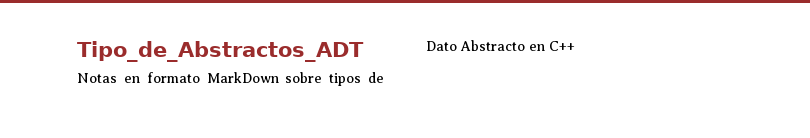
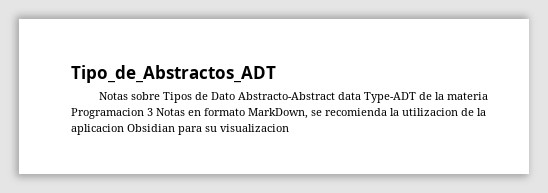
- Notas en formato MarkDown sobre tipos de Dato Abstracto en C++
+ Notas sobre Tipos de Dato Abstracto-Abstract data Type-ADT de la materia Programacion 3 Notas en formato MarkDown, se recomienda la utilizacion de la aplicacion Obsidian para su visualizacion

